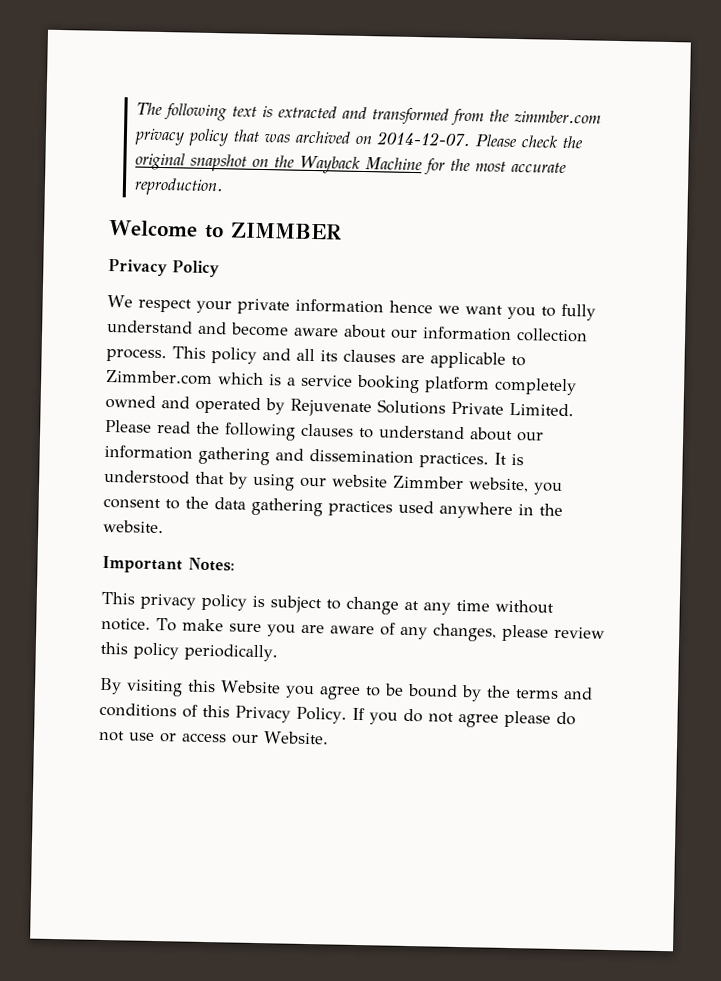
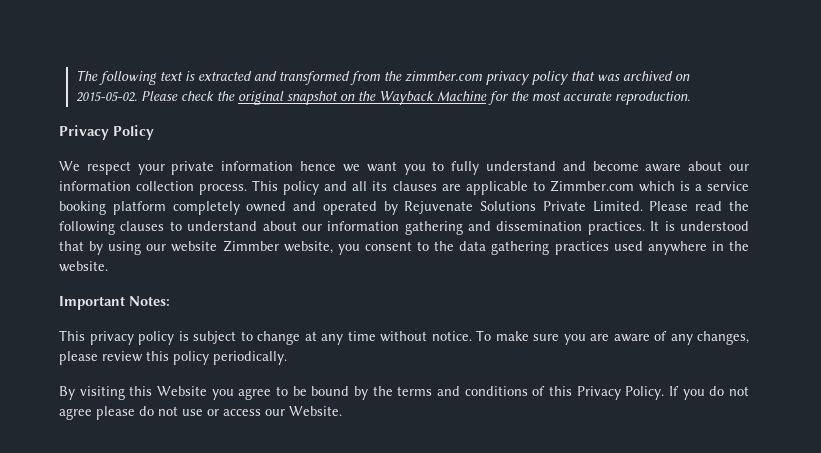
- The following text is extracted and transformed from the zimmber.com privacy policy that was archived on 2014-12-07.
+ The following text is extracted and transformed from the zimmber.com privacy policy that was archived on 2015-05-02.
- Welcome to ZIMMBER

